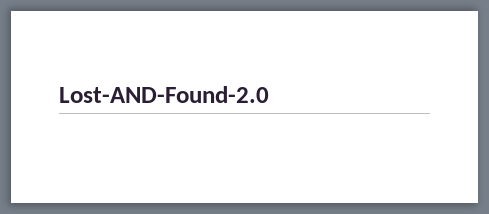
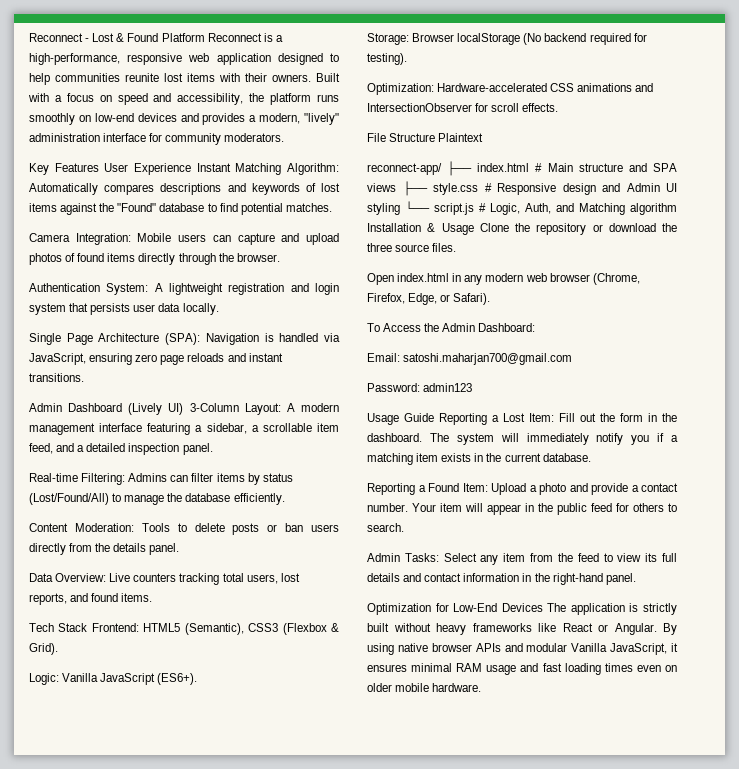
- Lost-AND-Found-2.0
+ Reconnect - Lost & Found Platform Reconnect is a high-performance, responsive web application designed to help communities reunite lost items with their owners. Built with a focus on speed and accessibility, the platform runs smoothly on low-end devices and provides a modern, "lively" administration interface for community moderators.
+ Key Features User Experience Instant Matching Algorithm: Automatically compares descriptions and keywords of lost items against the "Found" database to find potential matches.
+ Camera Integration: Mobile users can capture and upload photos of found items directly through the browser.
+ Authentication System: A lightweight registration and login system that persists user data locally.
+ Single Page Architecture (SPA): Navigation is handled via JavaScript, ensuring zero page reloads and instant transitions.
+ Admin Dashboard (Lively UI) 3-Column Layout: A modern management interface featuring a sidebar, a scrollable item feed, and a detailed inspection panel.
+ Real-time Filtering: Admins can filter items by status (Lost/Found/All) to manage the database efficiently.
+ Content Moderation: Tools to delete posts or ban users directly from the details panel.
+ Data Overview: Live counters tracking total users, lost reports, and found items.
+ Tech Stack Frontend: HTML5 (Semantic), CSS3 (Flexbox & Grid).
+ Logic: Vanilla JavaScript (ES6+).
+ Storage: Browser localStorage (No backend required for testing).
+ Optimization: Hardware-accelerated CSS animations and IntersectionObserver for scroll effects.
+ File Structure Plaintext
+ reconnect-app/ ├── index.html # Main structure and SPA views ├── style.css # Responsive design and Admin UI styling └── script.js # Logic, Auth, and Matching algorithm Installation & Usage Clone the repository or download the three source files.
+ Open index.html in any modern web browser (Chrome, Firefox, Edge, or Safari).
+ To Access the Admin Dashboard:
+ Email: satoshi.maharjan700@gmail.com
+ Password: admin123
+ Usage Guide Reporting a Lost Item: Fill out the form in the dashboard. The system will immediately notify you if a matching item exists in the current database.
+ Reporting a Found Item: Upload a photo and provide a contact number. Your item will appear in the public feed for others to search.
+ Admin Tasks: Select any item from the feed to view its full details and contact information in the right-hand panel.
+ Optimization for Low-End Devices The application is strictly built without heavy frameworks like React or Angular. By using native browser APIs and modular Vanilla JavaScript, it ensures minimal RAM usage and fast loading times even on older mobile hardware.

